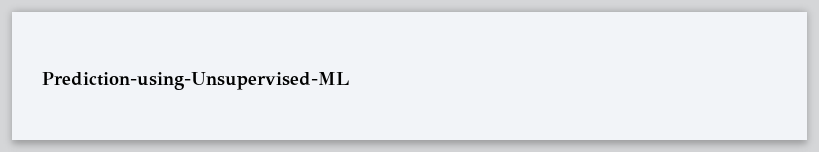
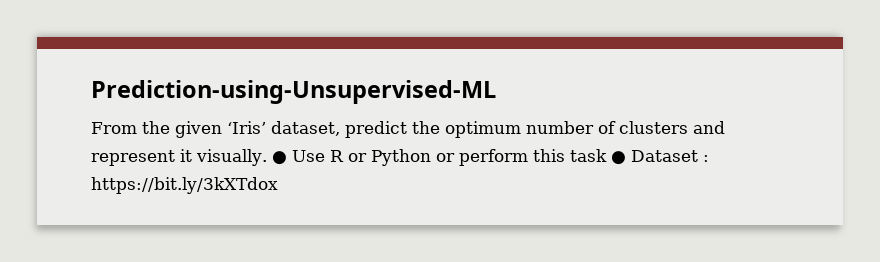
+ From the given ‘Iris’ dataset, predict the optimum number of clusters and represent it visually. ● Use R or Python or perform this task ● Dataset : https://bit.ly/3kXTdox

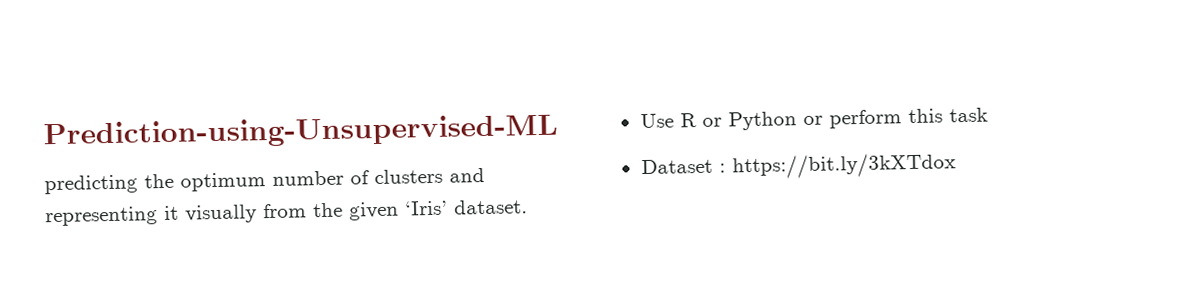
- From the given ‘Iris’ dataset, predict the optimum number of clusters and represent it visually. ● Use R or Python or perform this task ● Dataset : https://bit.ly/3kXTdox
+ predicting the optimum number of clusters and representing it visually from the given ‘Iris’ dataset.
+ Use R or Python or perform this task
+ Dataset : https://bit.ly/3kXTdox

